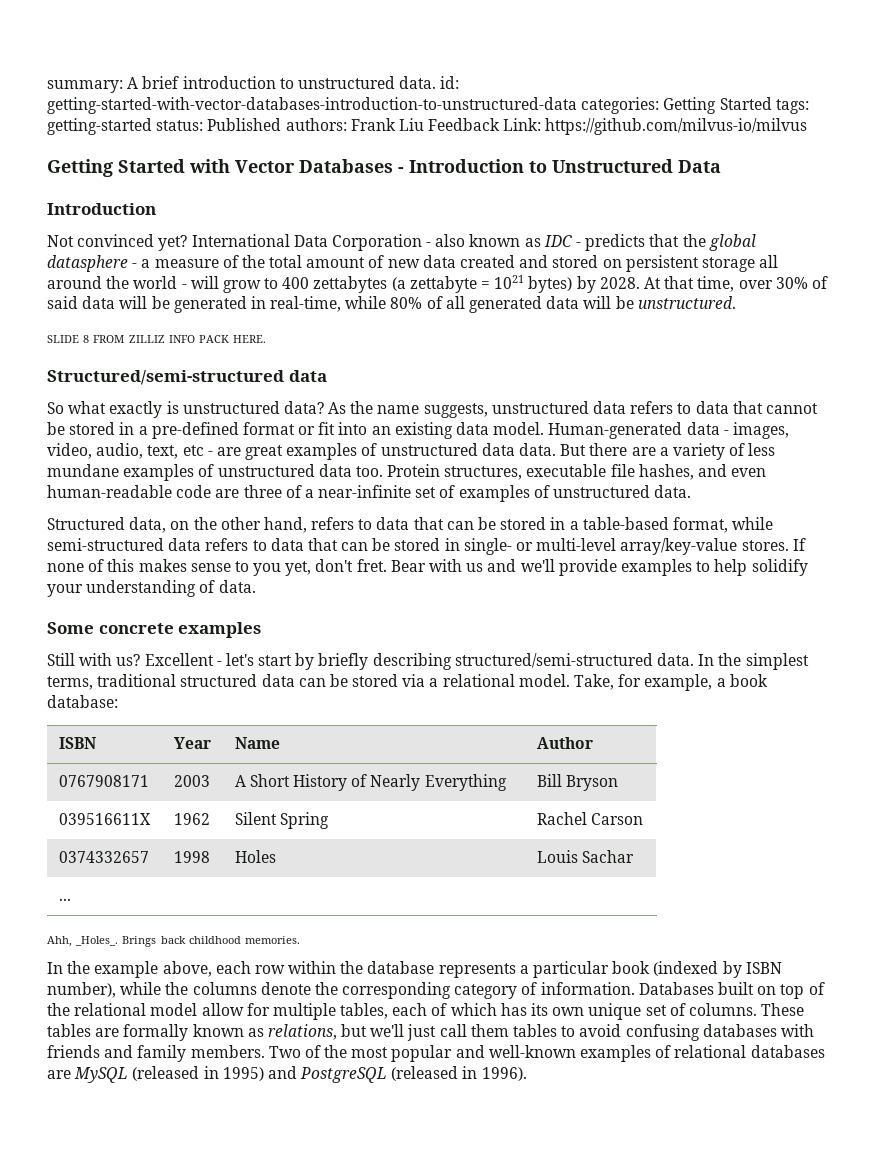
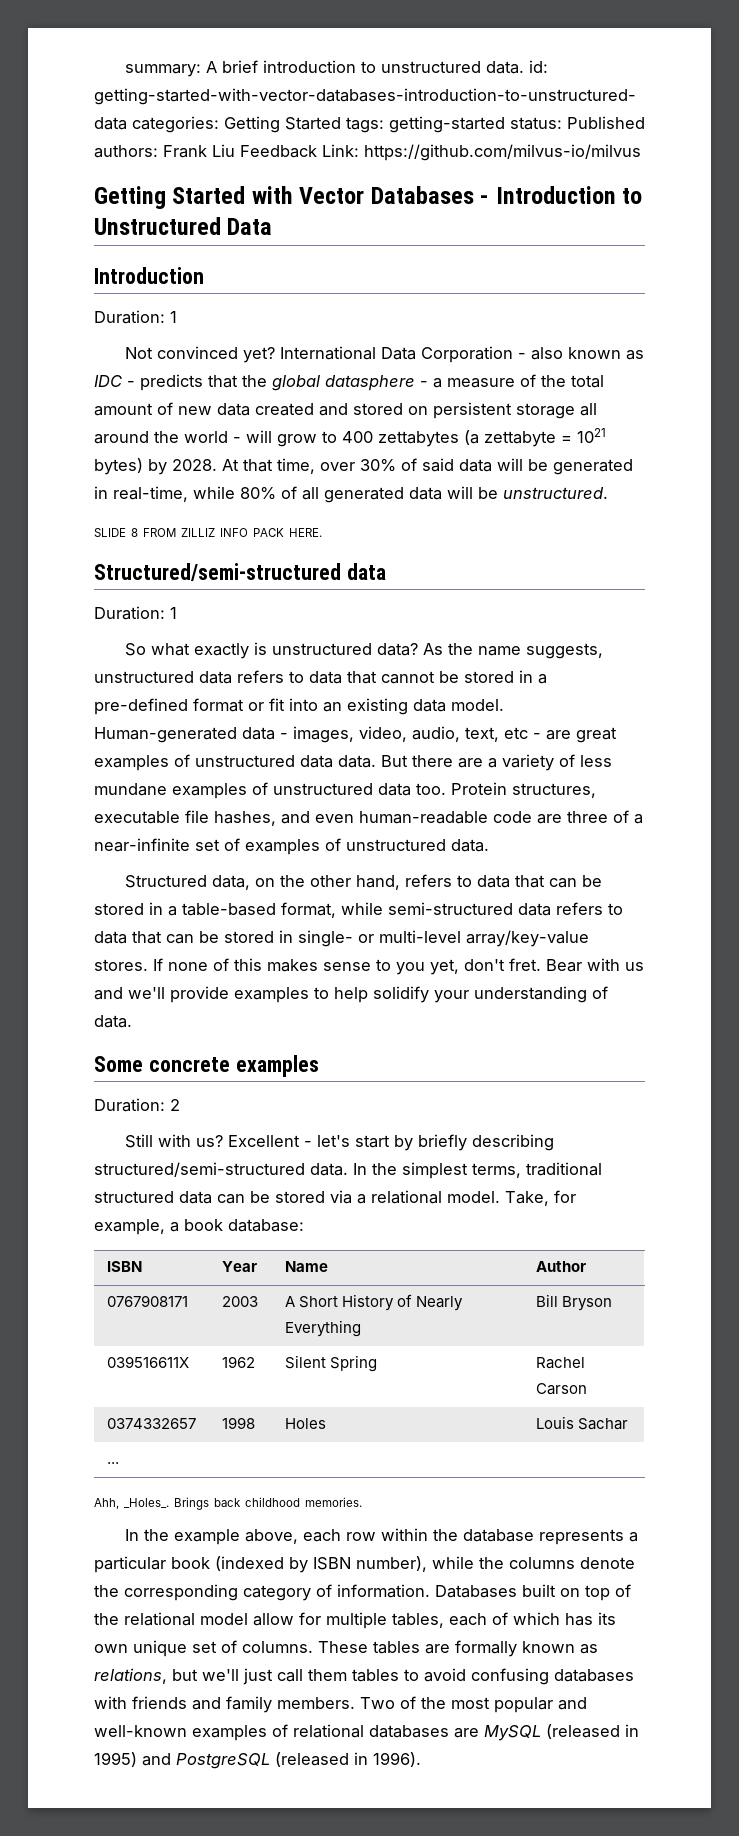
  Getting Started with Vector Databases - Introduction to Unstructured Data
  Introduction
+ Duration: 1
  Structured/semi-structured data
+ Duration: 1
+ Duration: 2

